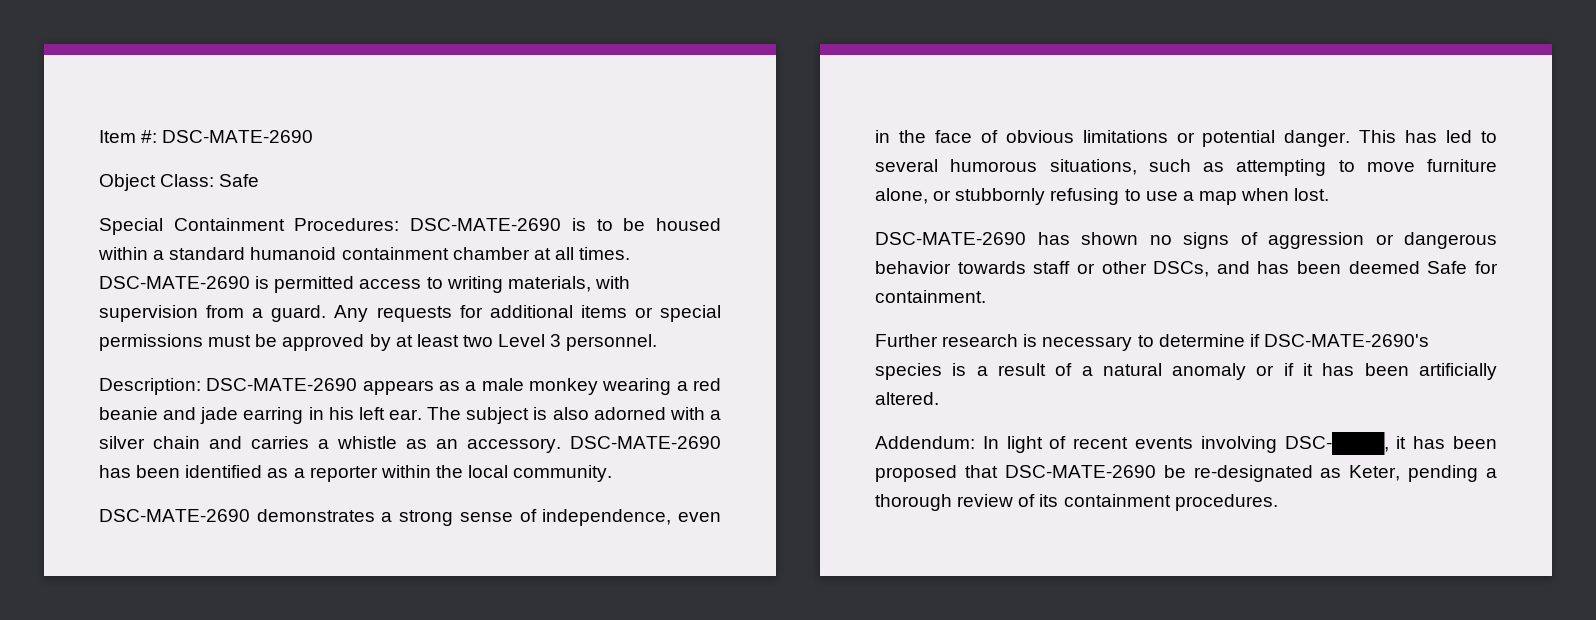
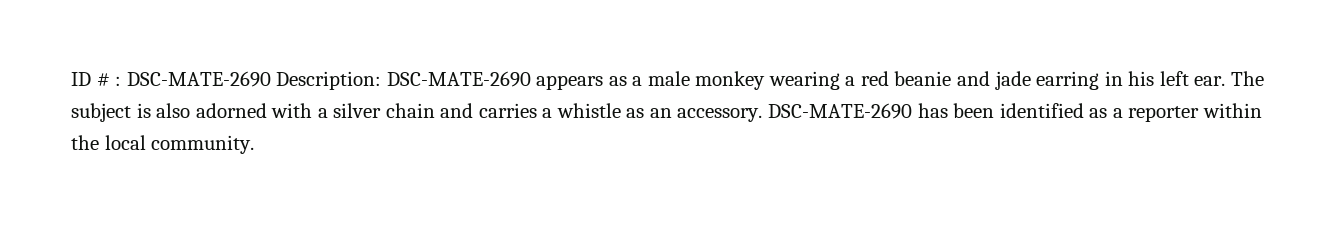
- Item #: DSC-MATE-2690
- Object Class: Safe
- Special Containment Procedures: DSC-MATE-2690 is to be housed within a standard humanoid containment chamber at all times. DSC-MATE-2690 is permitted access to writing materials, with supervision from a guard. Any requests for additional items or special permissions must be approved by at least two Level 3 personnel.
- Description: DSC-MATE-2690 appears as a male monkey wearing a red beanie and jade earring in his left ear.
+ ID # : DSC-MATE-2690 Description: DSC-MATE-2690 appears as a male monkey wearing a red beanie and jade earring in his left ear.
- DSC-MATE-2690 demonstrates a strong sense of independence, even in the face of obvious limitations or potential danger. This has led to several humorous situations, such as attempting to move furniture alone, or stubbornly refusing to use a map when lost.
- DSC-MATE-2690 has shown no signs of aggression or dangerous behavior towards staff or other DSCs, and has been deemed Safe for containment.
- Further research is necessary to determine if DSC-MATE-2690's species is a result of a natural anomaly or if it has been artificially altered.
- Addendum: In light of recent events involving DSC-████, it has been proposed that DSC-MATE-2690 be re-designated as Keter, pending a thorough review of its containment procedures.

